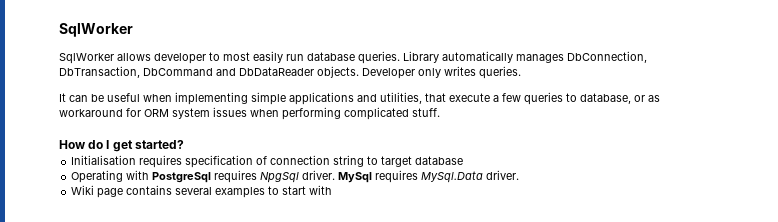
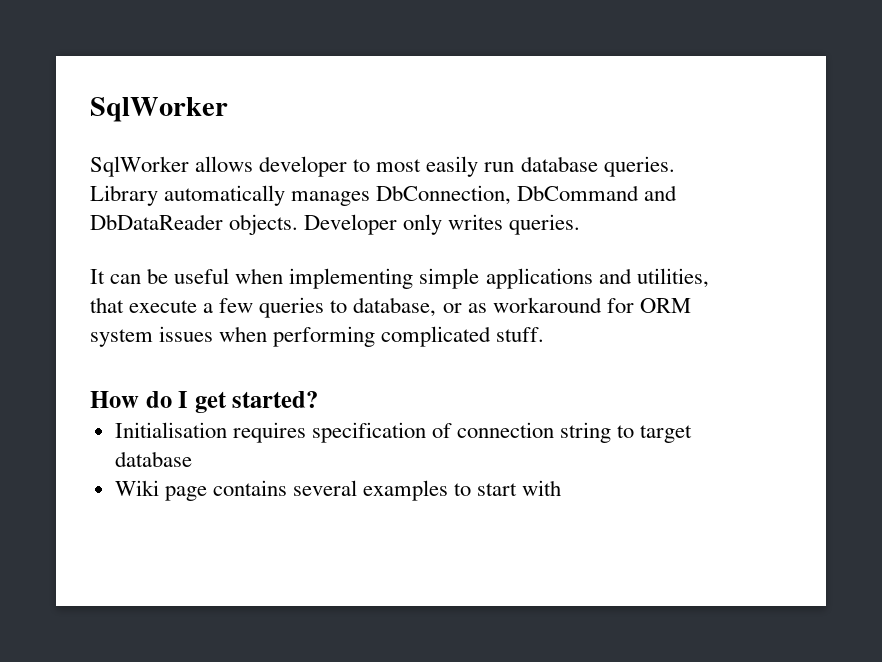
- Library automatically manages DbConnection, DbTransaction, DbCommand and DbDataReader objects.
+ Library automatically manages DbConnection, DbCommand and DbDataReader objects.
- Operating with PostgreSql requires NpgSql driver. MySql requires MySql.Data driver.

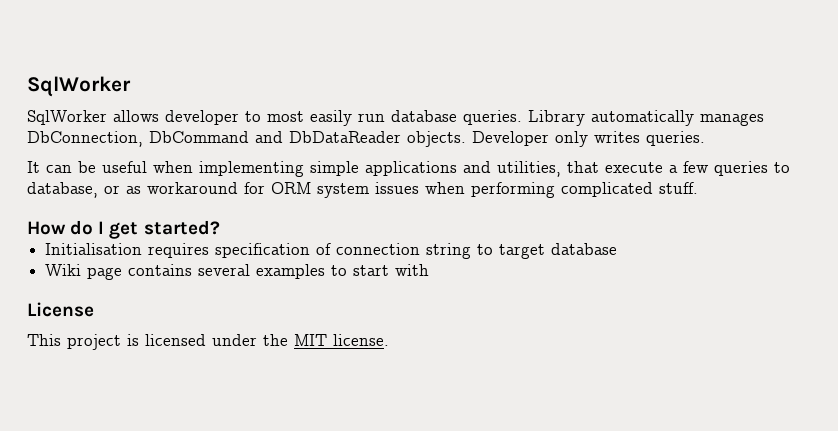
+ License
+ This project is licensed under the MIT license.

